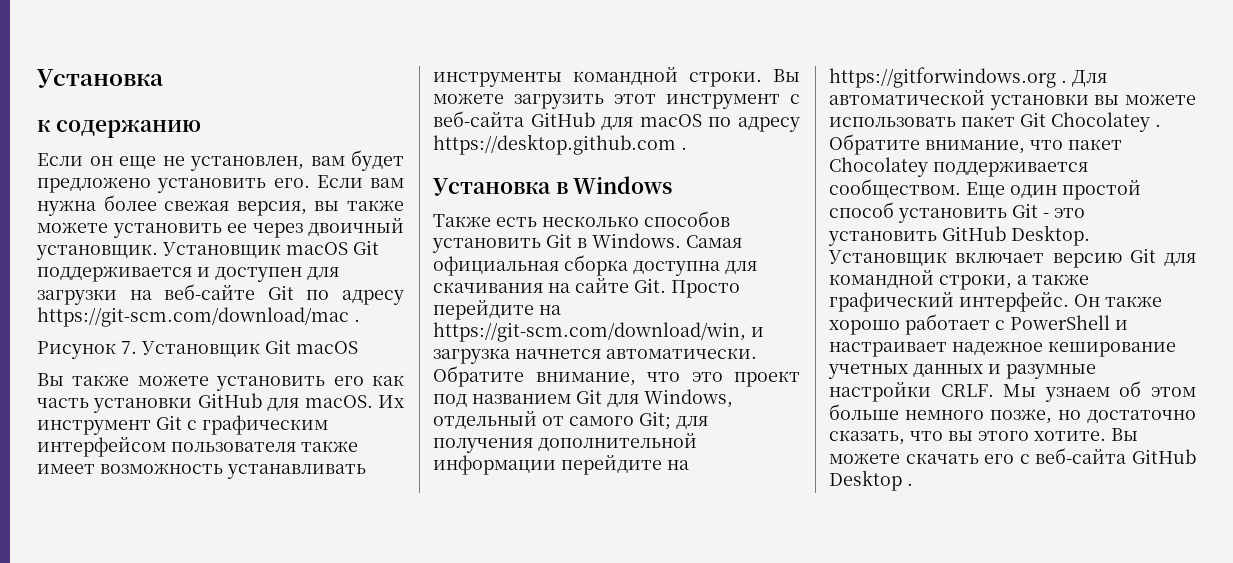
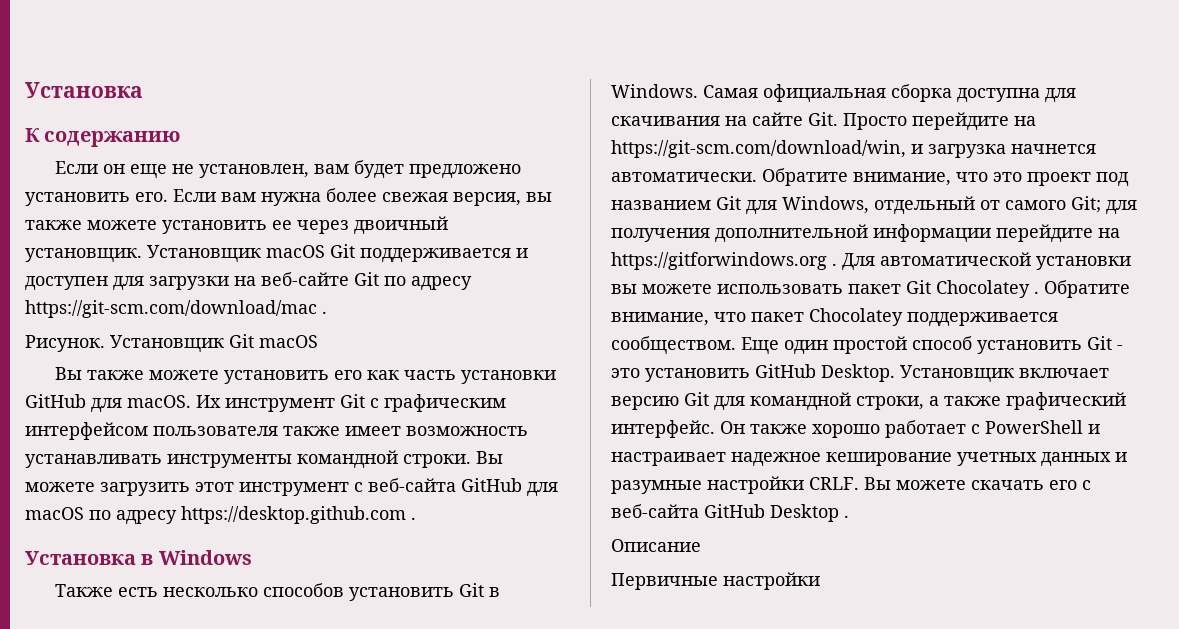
- к cодержанию
+ К cодержанию
- Рисунок 7. Установщик Git macOS
+ Рисунок. Установщик Git macOS
- Мы узнаем об этом больше немного позже, но достаточно сказать, что вы этого хотите.
+ Описание
+ Первичные настройки

